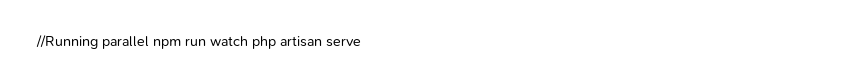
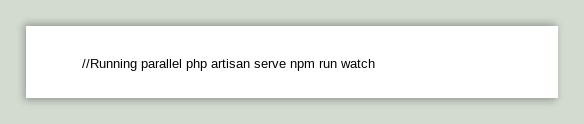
- //Running parallel npm run watch php artisan serve
+ //Running parallel php artisan serve npm run watch

